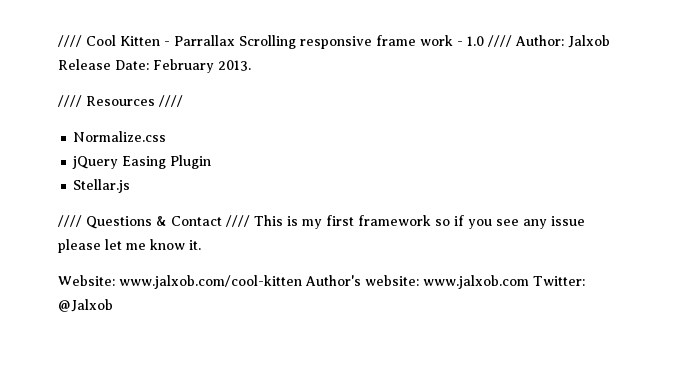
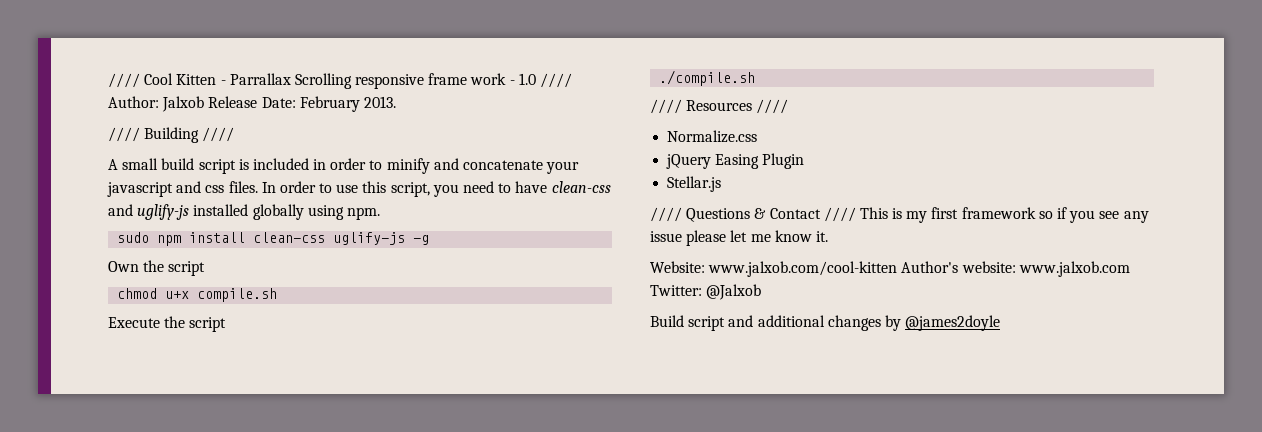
+ //// Building ////
+ A small build script is included in order to minify and concatenate your javascript and css files. In order to use this script, you need to have clean-css and uglify-js installed globally using npm.
+ sudo npm install clean-css uglify-js -g
+ Own the script
+ chmod u+x compile.sh
+ Execute the script
+ ./compile.sh
+ Build script and additional changes by @james2doyle

